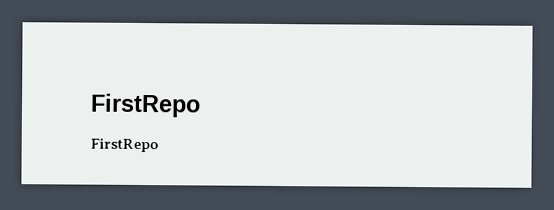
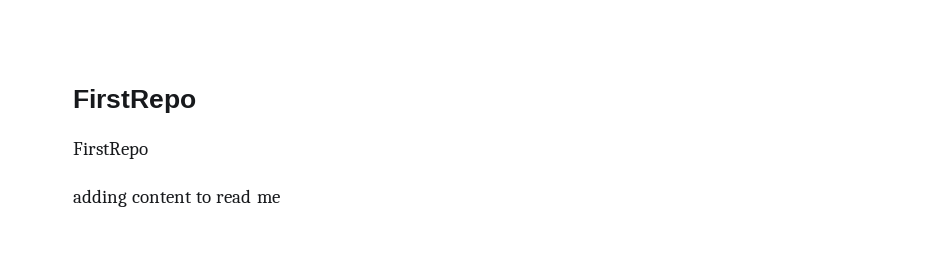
+ adding content to read me

